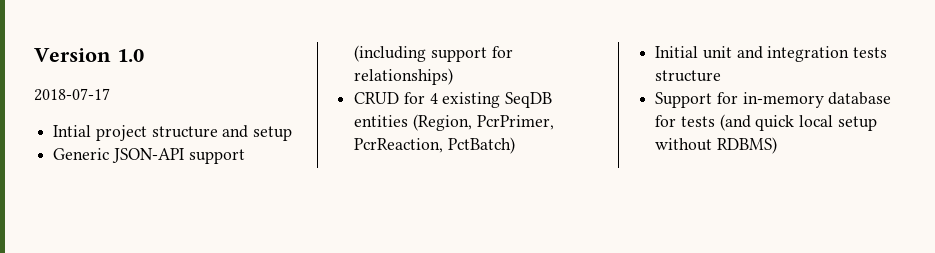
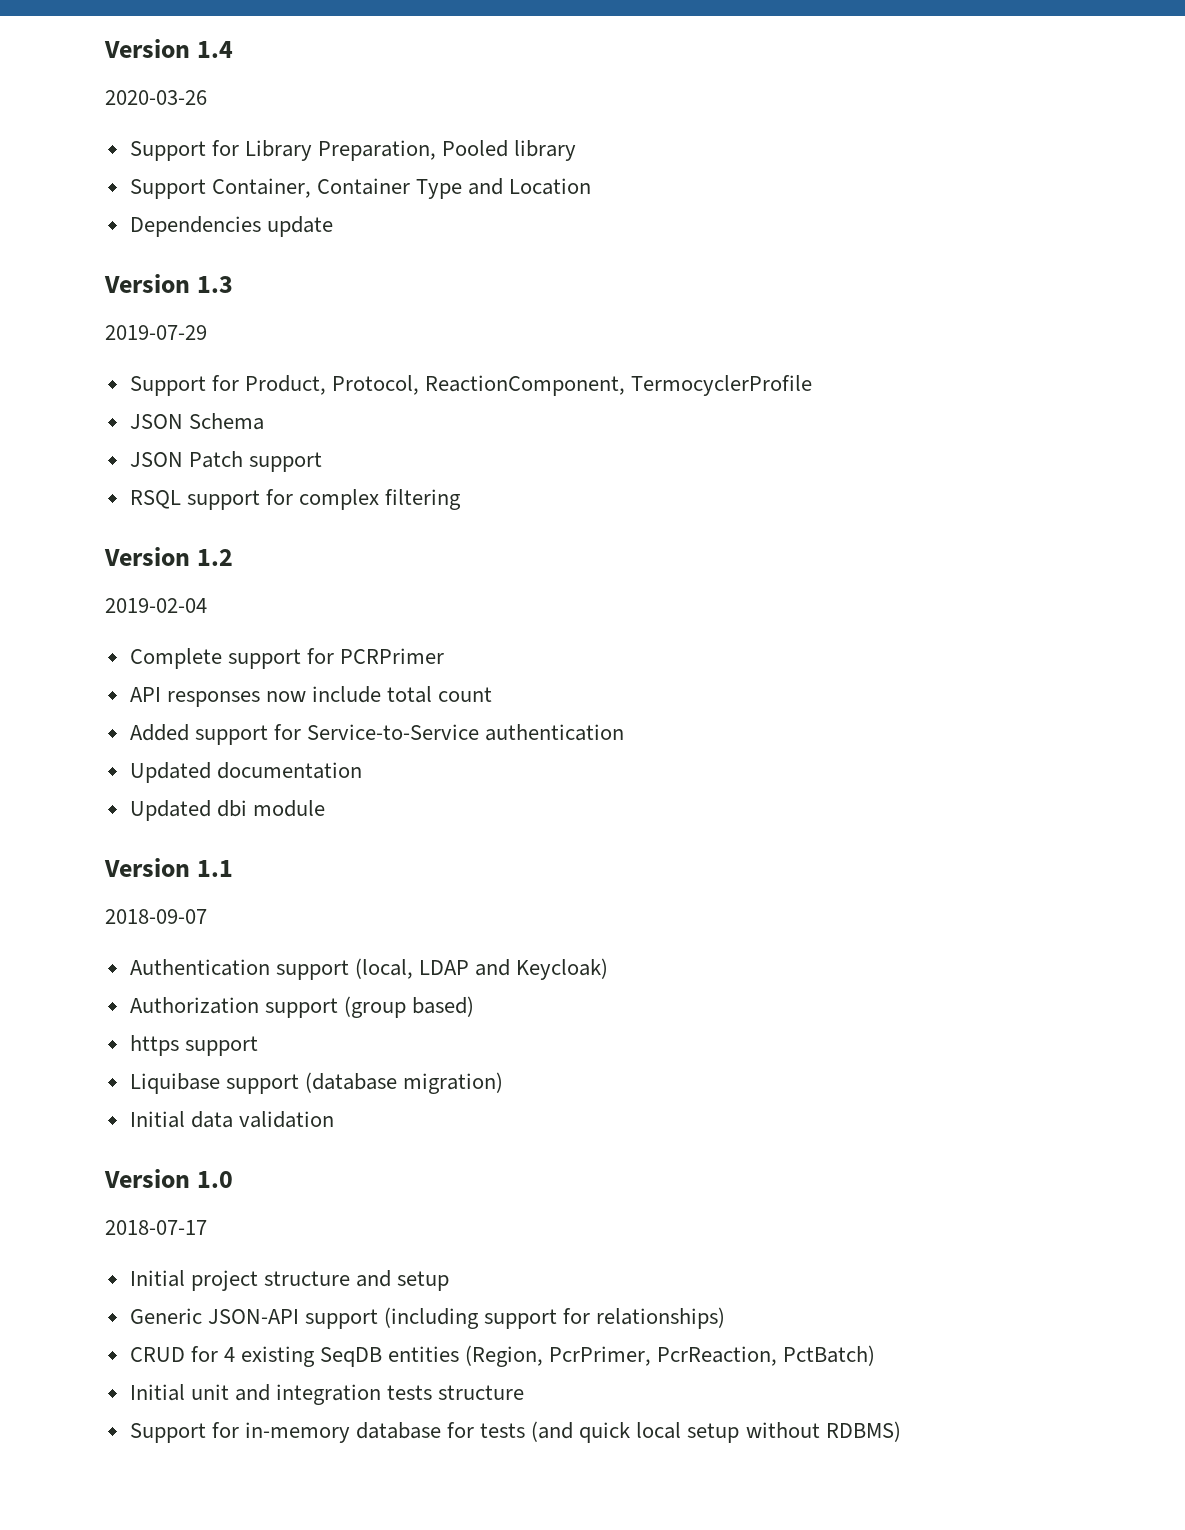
+ Version 1.4
+ 2020-03-26
+ Support for Library Preparation, Pooled library
+ Support Container, Container Type and Location
+ Dependencies update
+ Version 1.3
+ 2019-07-29
+ Support for Product, Protocol, ReactionComponent, TermocyclerProfile
+ JSON Schema
+ JSON Patch support
+ RSQL support for complex filtering
+ Version 1.2
+ 2019-02-04
+ Complete support for PCRPrimer
+ API responses now include total count
+ Added support for Service-to-Service authentication
+ Updated documentation
+ Updated dbi module
+ Version 1.1
+ 2018-09-07
+ Authentication support (local, LDAP and Keycloak)
+ Authorization support (group based)
+ https support
+ Liquibase support (database migration)
+ Initial data validation
- Intial project structure and setup
+ Initial project structure and setup

